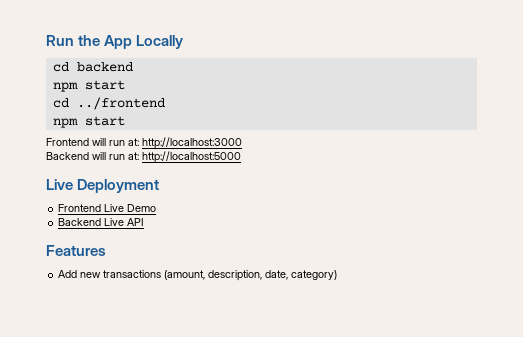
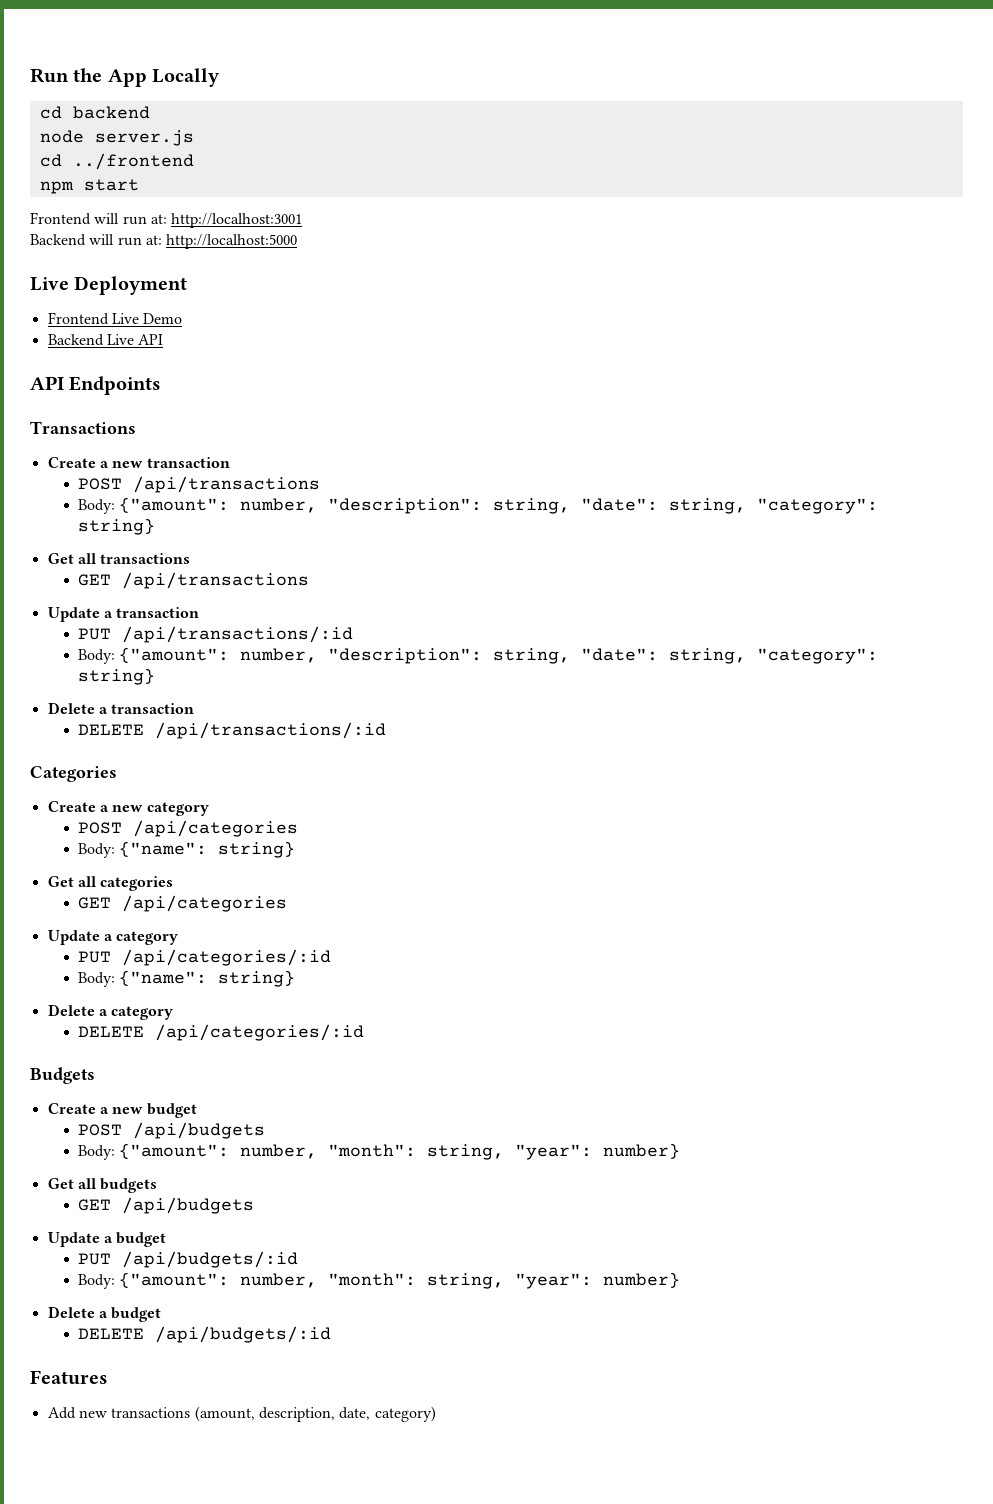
  cd backend
- npm start
+ node server.js
- Frontend will run at: http://localhost:3000
+ Frontend will run at: http://localhost:3001
+ API Endpoints
+ Transactions
+ Create a new transaction
+ POST /api/transactions
+ Body: {"amount": number, "description": string, "date": string, "category": string}
+ Get all transactions
+ GET /api/transactions
+ Update a transaction
+ PUT /api/transactions/:id
+ Body: {"amount": number, "description": string, "date": string, "category": string}
+ Delete a transaction
+ DELETE /api/transactions/:id
+ Categories
+ Create a new category
+ POST /api/categories
+ Body: {"name": string}
+ Get all categories
+ GET /api/categories
+ Update a category
+ PUT /api/categories/:id
+ Body: {"name": string}
+ Delete a category
+ DELETE /api/categories/:id
+ Budgets
+ Create a new budget
+ POST /api/budgets
+ Body: {"amount": number, "month": string, "year": number}
+ Get all budgets
+ GET /api/budgets
+ Update a budget
+ PUT /api/budgets/:id
+ Body: {"amount": number, "month": string, "year": number}
+ Delete a budget
+ DELETE /api/budgets/:id

